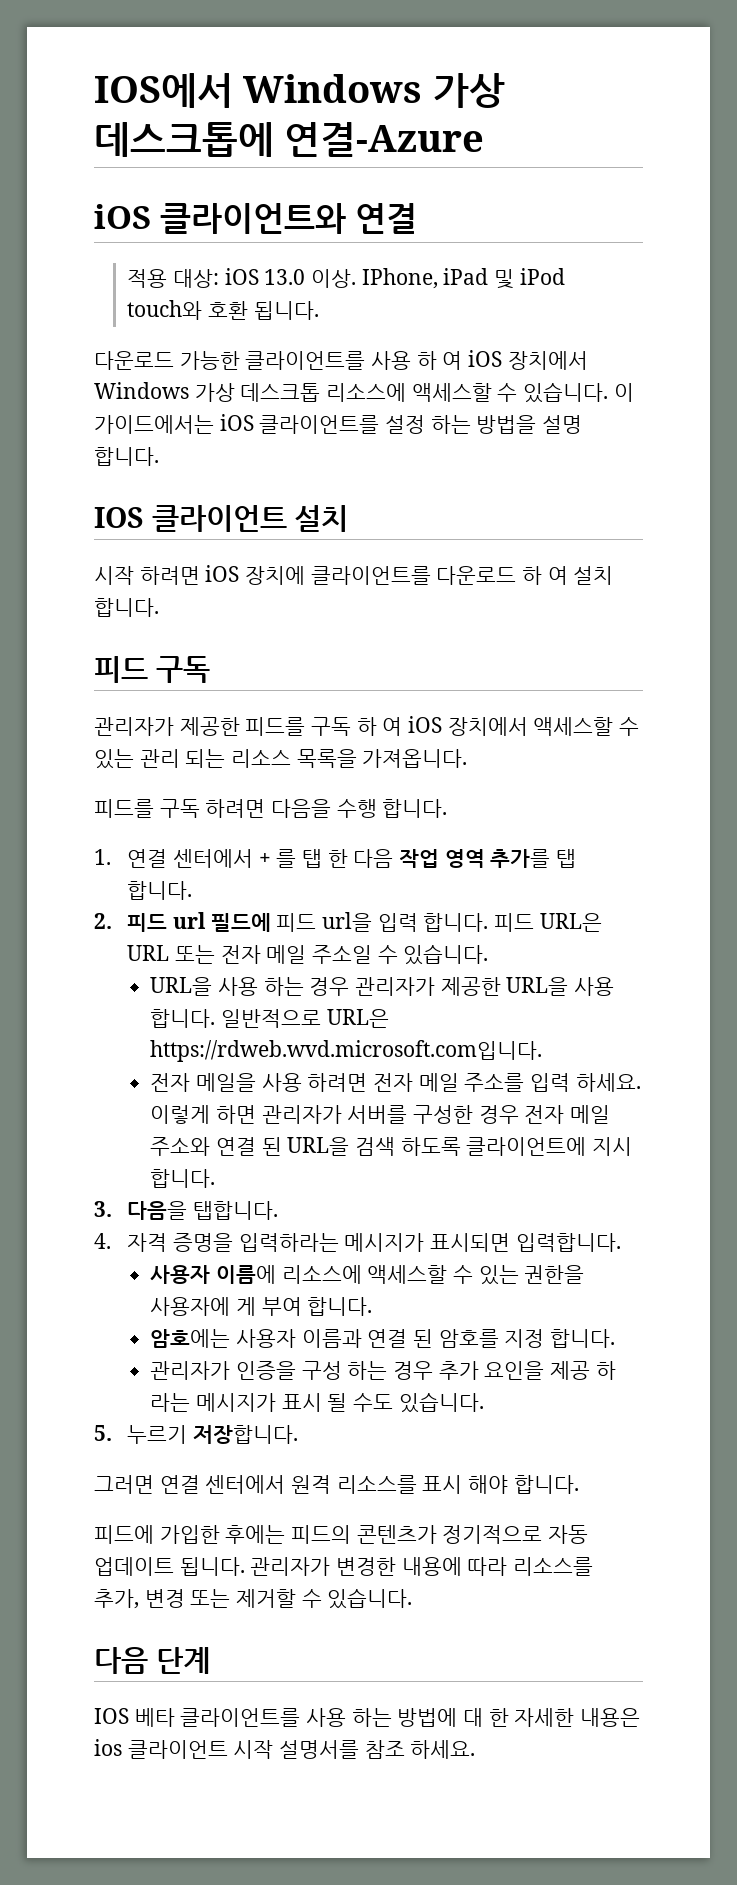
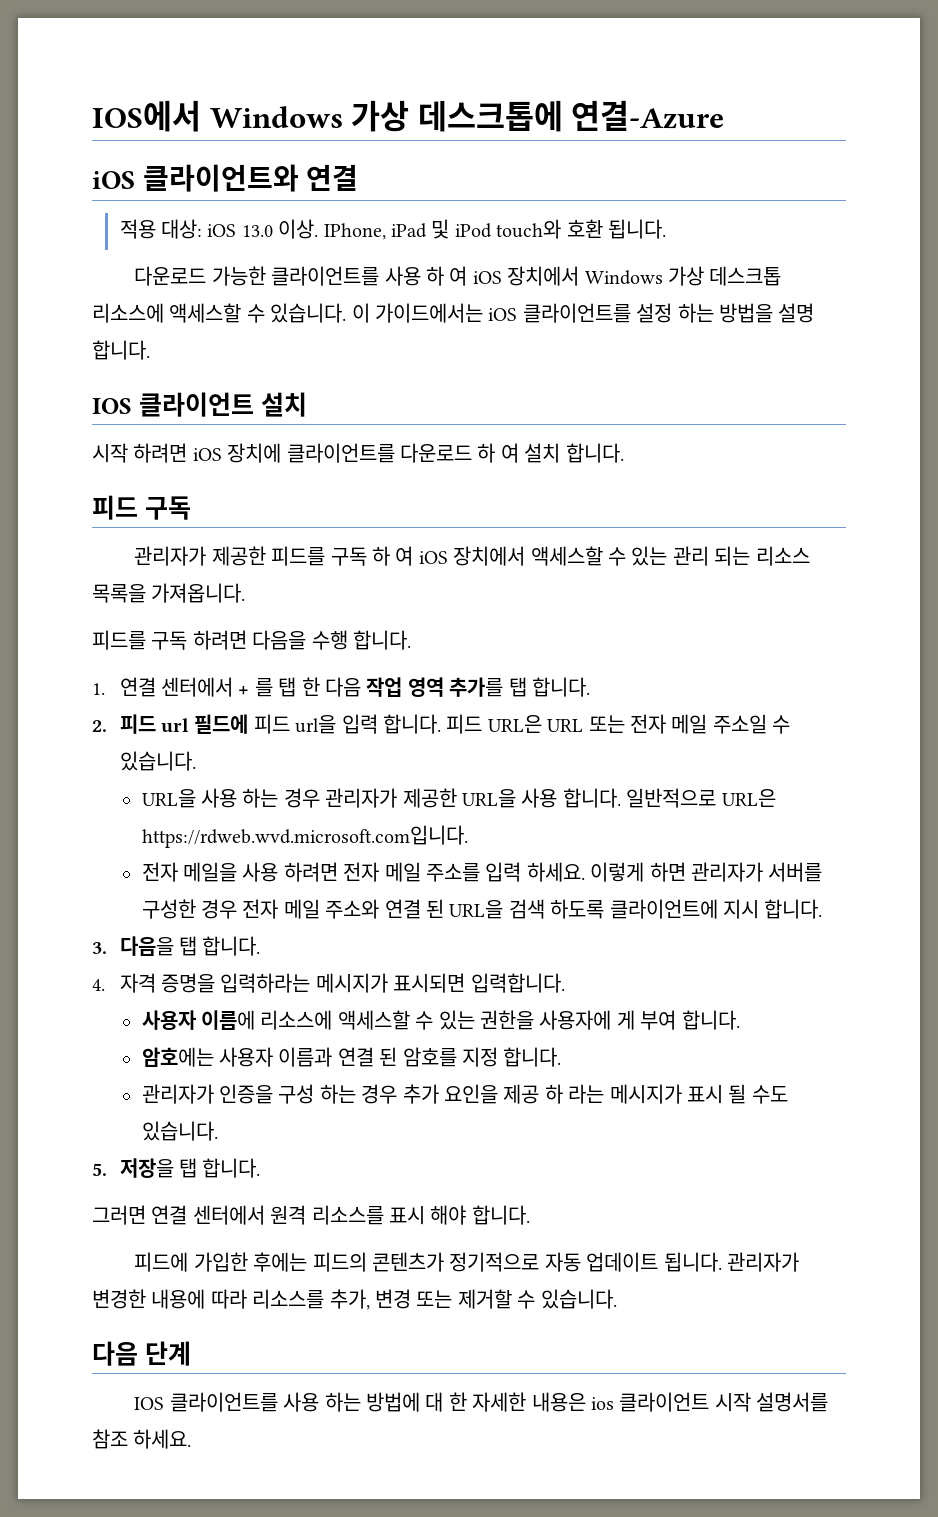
- 3. 다음을 탭합니다.
+ 3. 다음을 탭 합니다.
- 5. 누르기 저장합니다.
+ 5. 저장을 탭 합니다.
- IOS 베타 클라이언트를 사용 하는 방법에 대 한 자세한 내용은 ios 클라이언트 시작 설명서를 참조 하세요.
+ IOS 클라이언트를 사용 하는 방법에 대 한 자세한 내용은 ios 클라이언트 시작 설명서를 참조 하세요.

